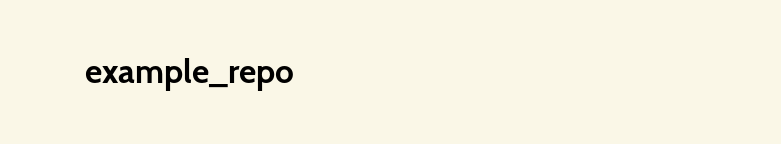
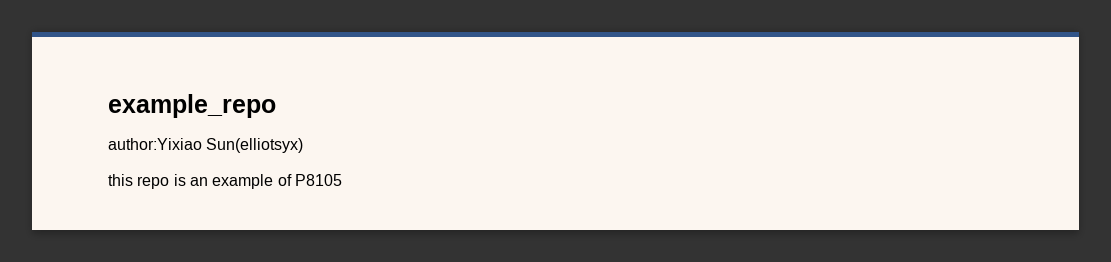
+ author:Yixiao Sun(elliotsyx)
+ this repo is an example of P8105

